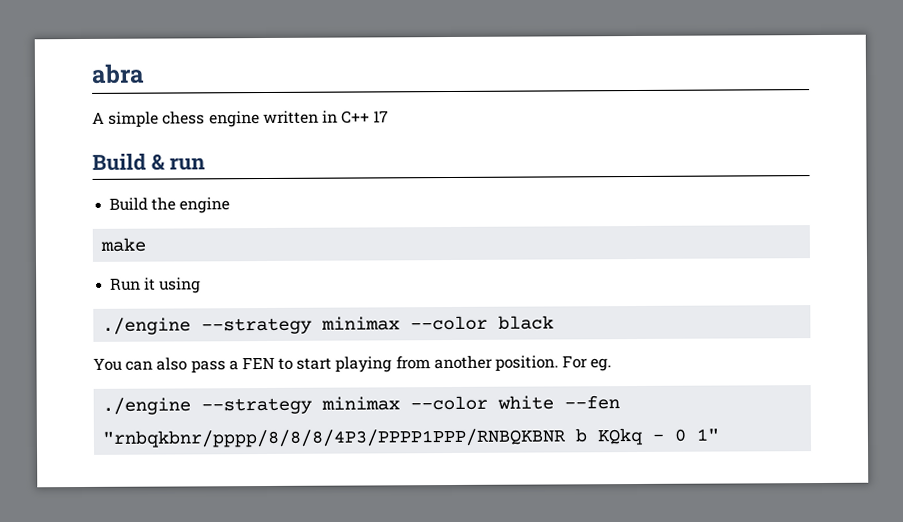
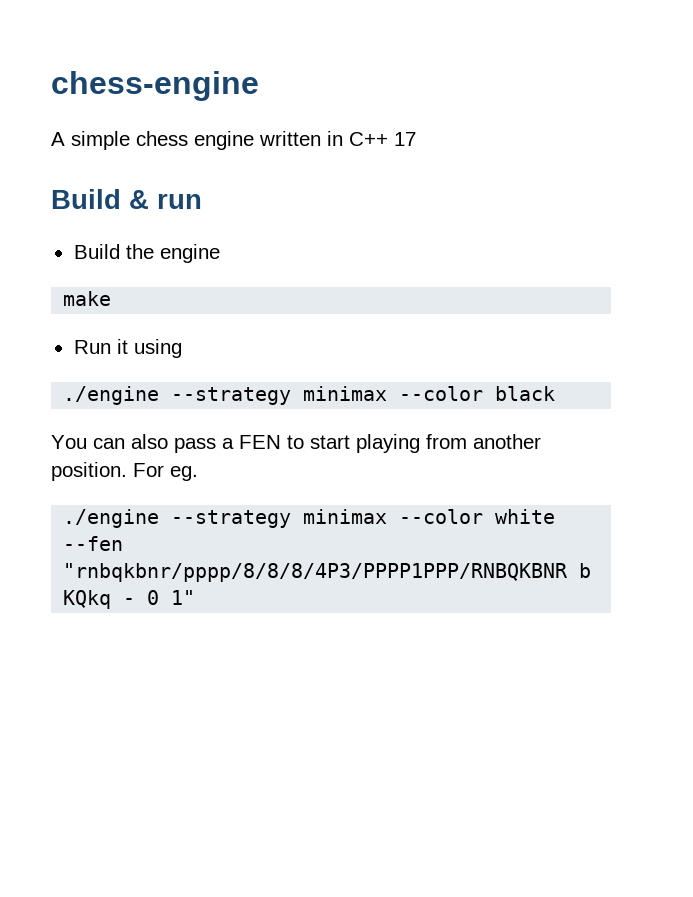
- abra
+ chess-engine

